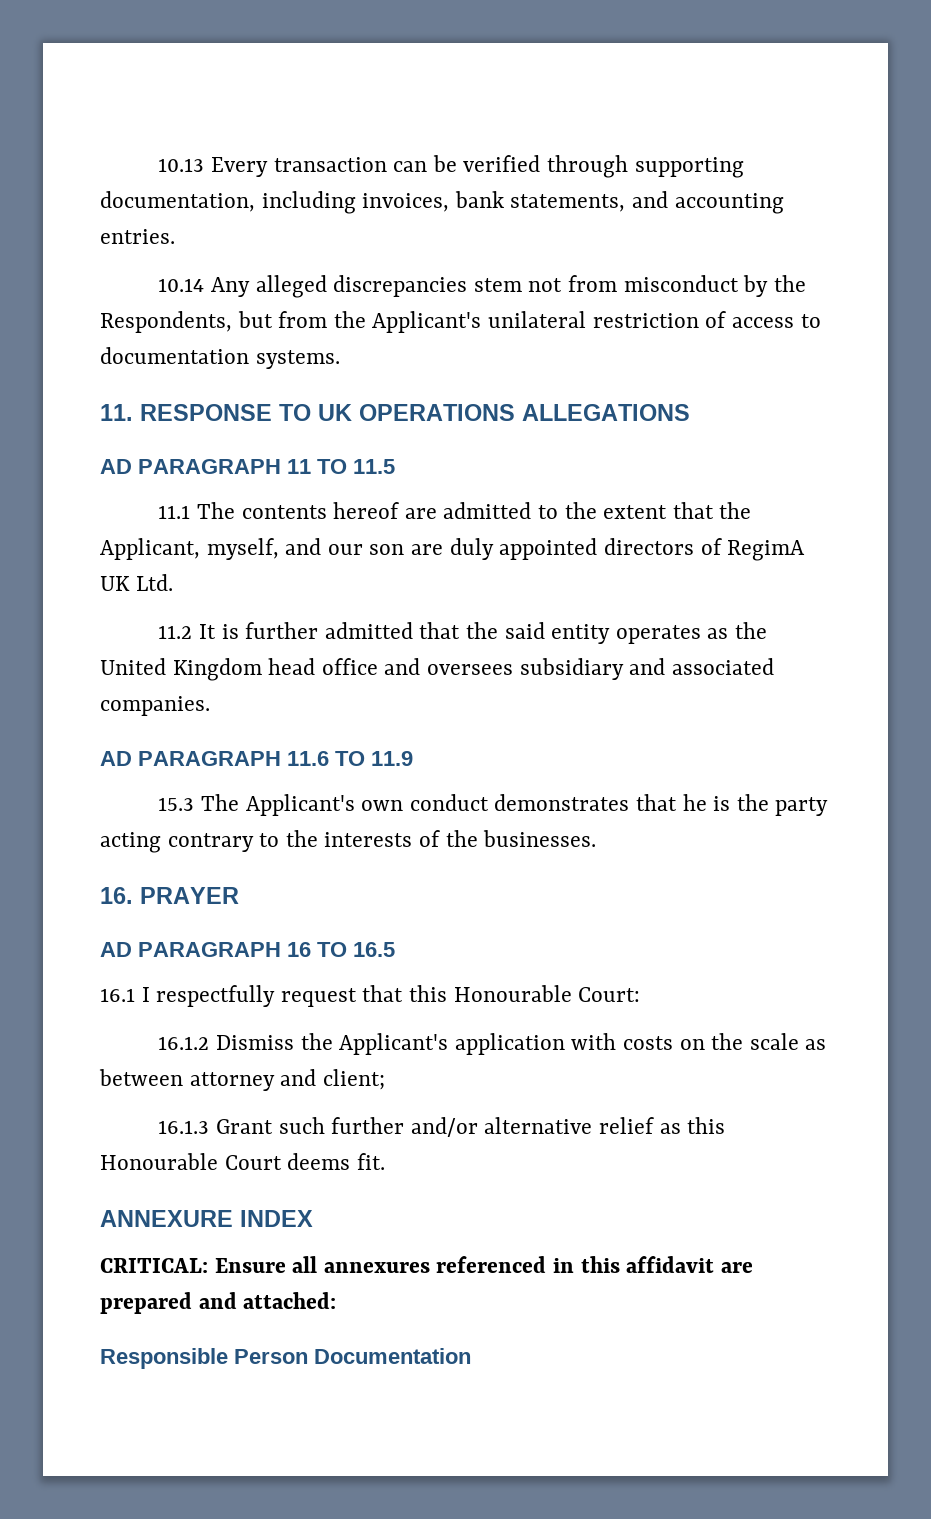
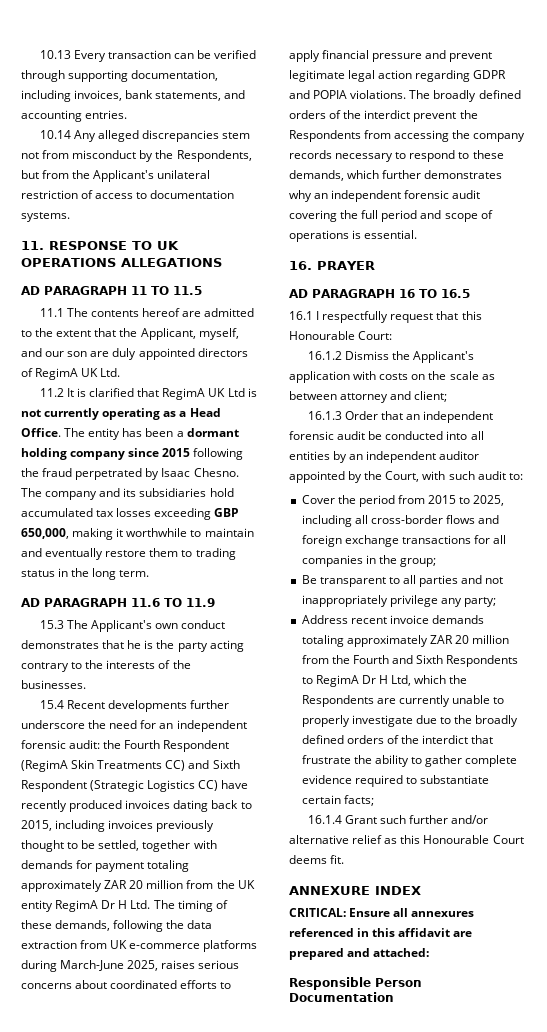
- 11.2 It is further admitted that the said entity operates as the United Kingdom head office and oversees subsidiary and associated companies.
+ 11.2 It is clarified that RegimA UK Ltd is not currently operating as a Head Office. The entity has been a dormant holding company since 2015 following the fraud perpetrated by Isaac Chesno. The company and its subsidiaries hold accumulated tax losses exceeding GBP 650,000, making it worthwhile to maintain and eventually restore them to trading status in the long term.
+ 15.4 Recent developments further underscore the need for an independent forensic audit: the Fourth Respondent (RegimA Skin Treatments CC) and Sixth Respondent (Strategic Logistics CC) have recently produced invoices dating back to 2015, including invoices previously thought to be settled, together with demands for payment totaling approximately ZAR 20 million from the UK entity RegimA Dr H Ltd. The timing of these demands, following the data extraction from UK e-commerce platforms during March-June 2025, raises serious concerns about coordinated efforts to apply financial pressure and prevent legitimate legal action regarding GDPR and POPIA violations. The broadly defined orders of the interdict prevent the Respondents from accessing the company records necessary to respond to these demands, which further demonstrates why an independent forensic audit covering the full period and scope of operations is essential.
- 16.1.3 Grant such further and/or alternative relief as this Honourable Court deems fit.
+ 16.1.3 Order that an independent forensic audit be conducted into all entities by an independent auditor appointed by the Court, with such audit to:
+ Cover the period from 2015 to 2025, including all cross-border flows and foreign exchange transactions for all companies in the group;
+ Be transparent to all parties and not inappropriately privilege any party;
+ Address recent invoice demands totaling approximately ZAR 20 million from the Fourth and Sixth Respondents to RegimA Dr H Ltd, which the Respondents are currently unable to properly investigate due to the broadly defined orders of the interdict that frustrate the ability to gather complete evidence required to substantiate certain facts;
+ 16.1.4 Grant such further and/or alternative relief as this Honourable Court deems fit.

